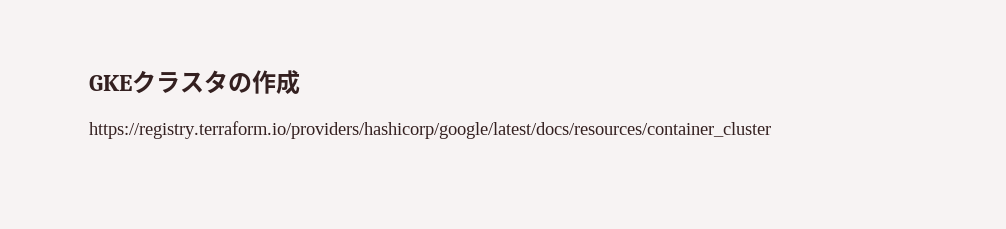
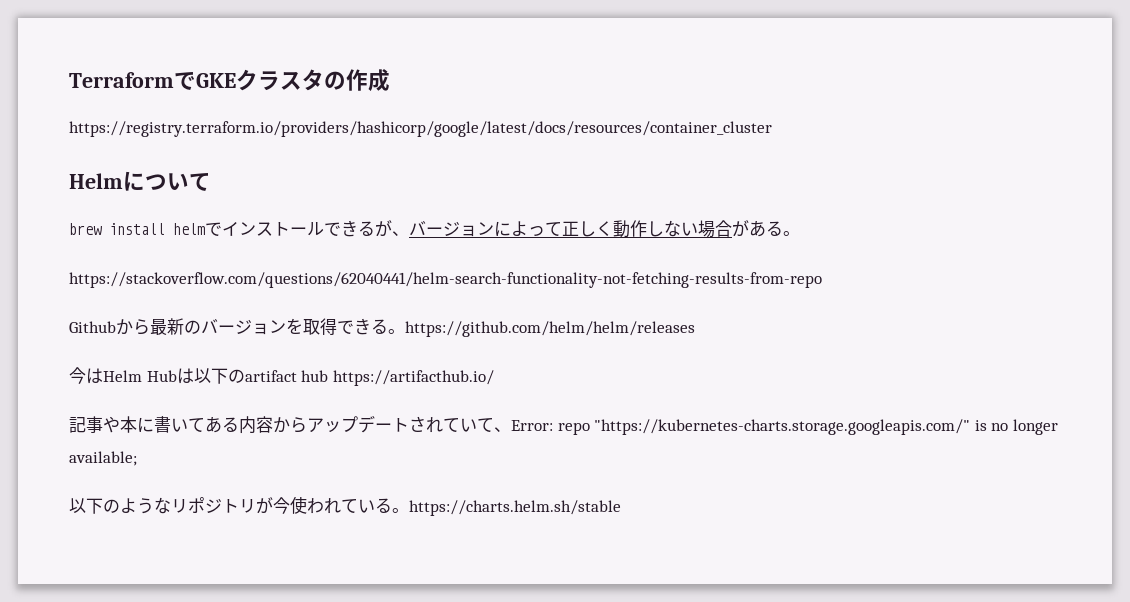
- GKEクラスタの作成
+ TerraformでGKEクラスタの作成
+ Helmについて
+ brew install helmでインストールできるが、バージョンによって正しく動作しない場合がある。
+ https://stackoverflow.com/questions/62040441/helm-search-functionality-not-fetching-results-from-repo
+ Githubから最新のバージョンを取得できる。https://github.com/helm/helm/releases
+ 今はHelm Hubは以下のartifact hub https://artifacthub.io/
+ 記事や本に書いてある内容からアップデートされていて、Error: repo "https://kubernetes-charts.storage.googleapis.com/" is no longer available;
+ 以下のようなリポジトリが今使われている。https://charts.helm.sh/stable

